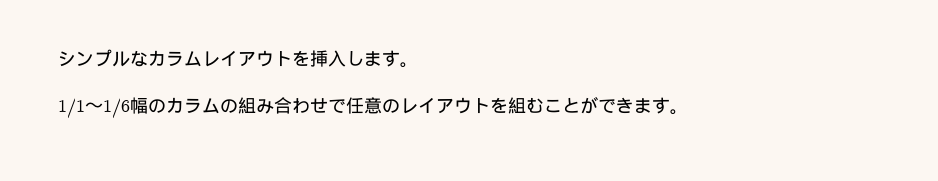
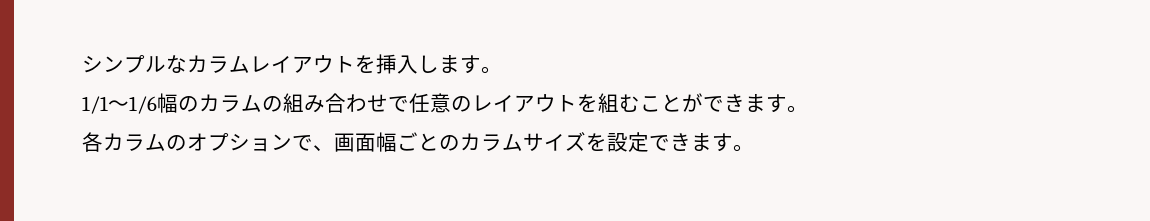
+ 各カラムのオプションで、画面幅ごとのカラムサイズを設定できます。

